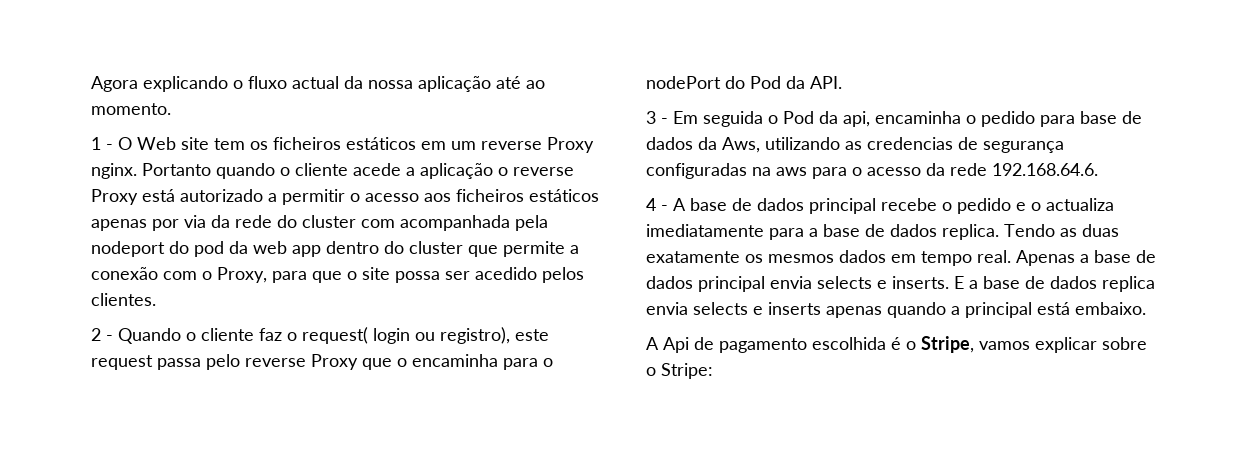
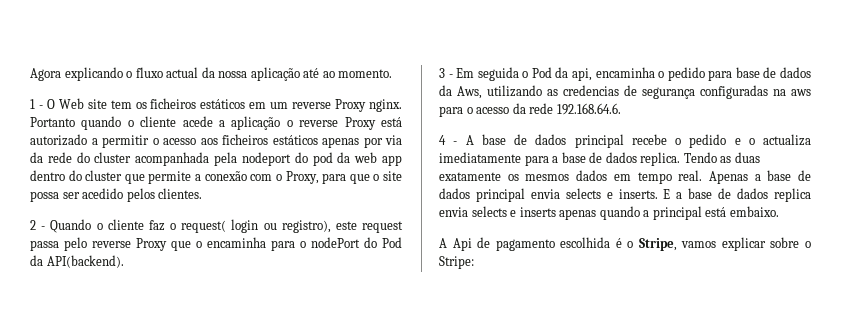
- Portanto quando o cliente acede a aplicação o reverse Proxy está autorizado a permitir o acesso aos ficheiros estáticos apenas por via da rede do cluster com acompanhada pela nodeport do pod da web app dentro do cluster que permite a conexão com o Proxy, para que o site possa ser acedido pelos clientes.
+ Portanto quando o cliente acede a aplicação o reverse Proxy está autorizado a permitir o acesso aos ficheiros estáticos apenas por via da rede do cluster acompanhada pela nodeport do pod da web app dentro do cluster que permite a conexão com o Proxy, para que o site possa ser acedido pelos clientes.
- 2 - Quando o cliente faz o request( login ou registro), este request passa pelo reverse Proxy que o encaminha para o nodePort do Pod da API.
+ 2 - Quando o cliente faz o request( login ou registro), este request passa pelo reverse Proxy que o encaminha para o nodePort do Pod da API(backend).

